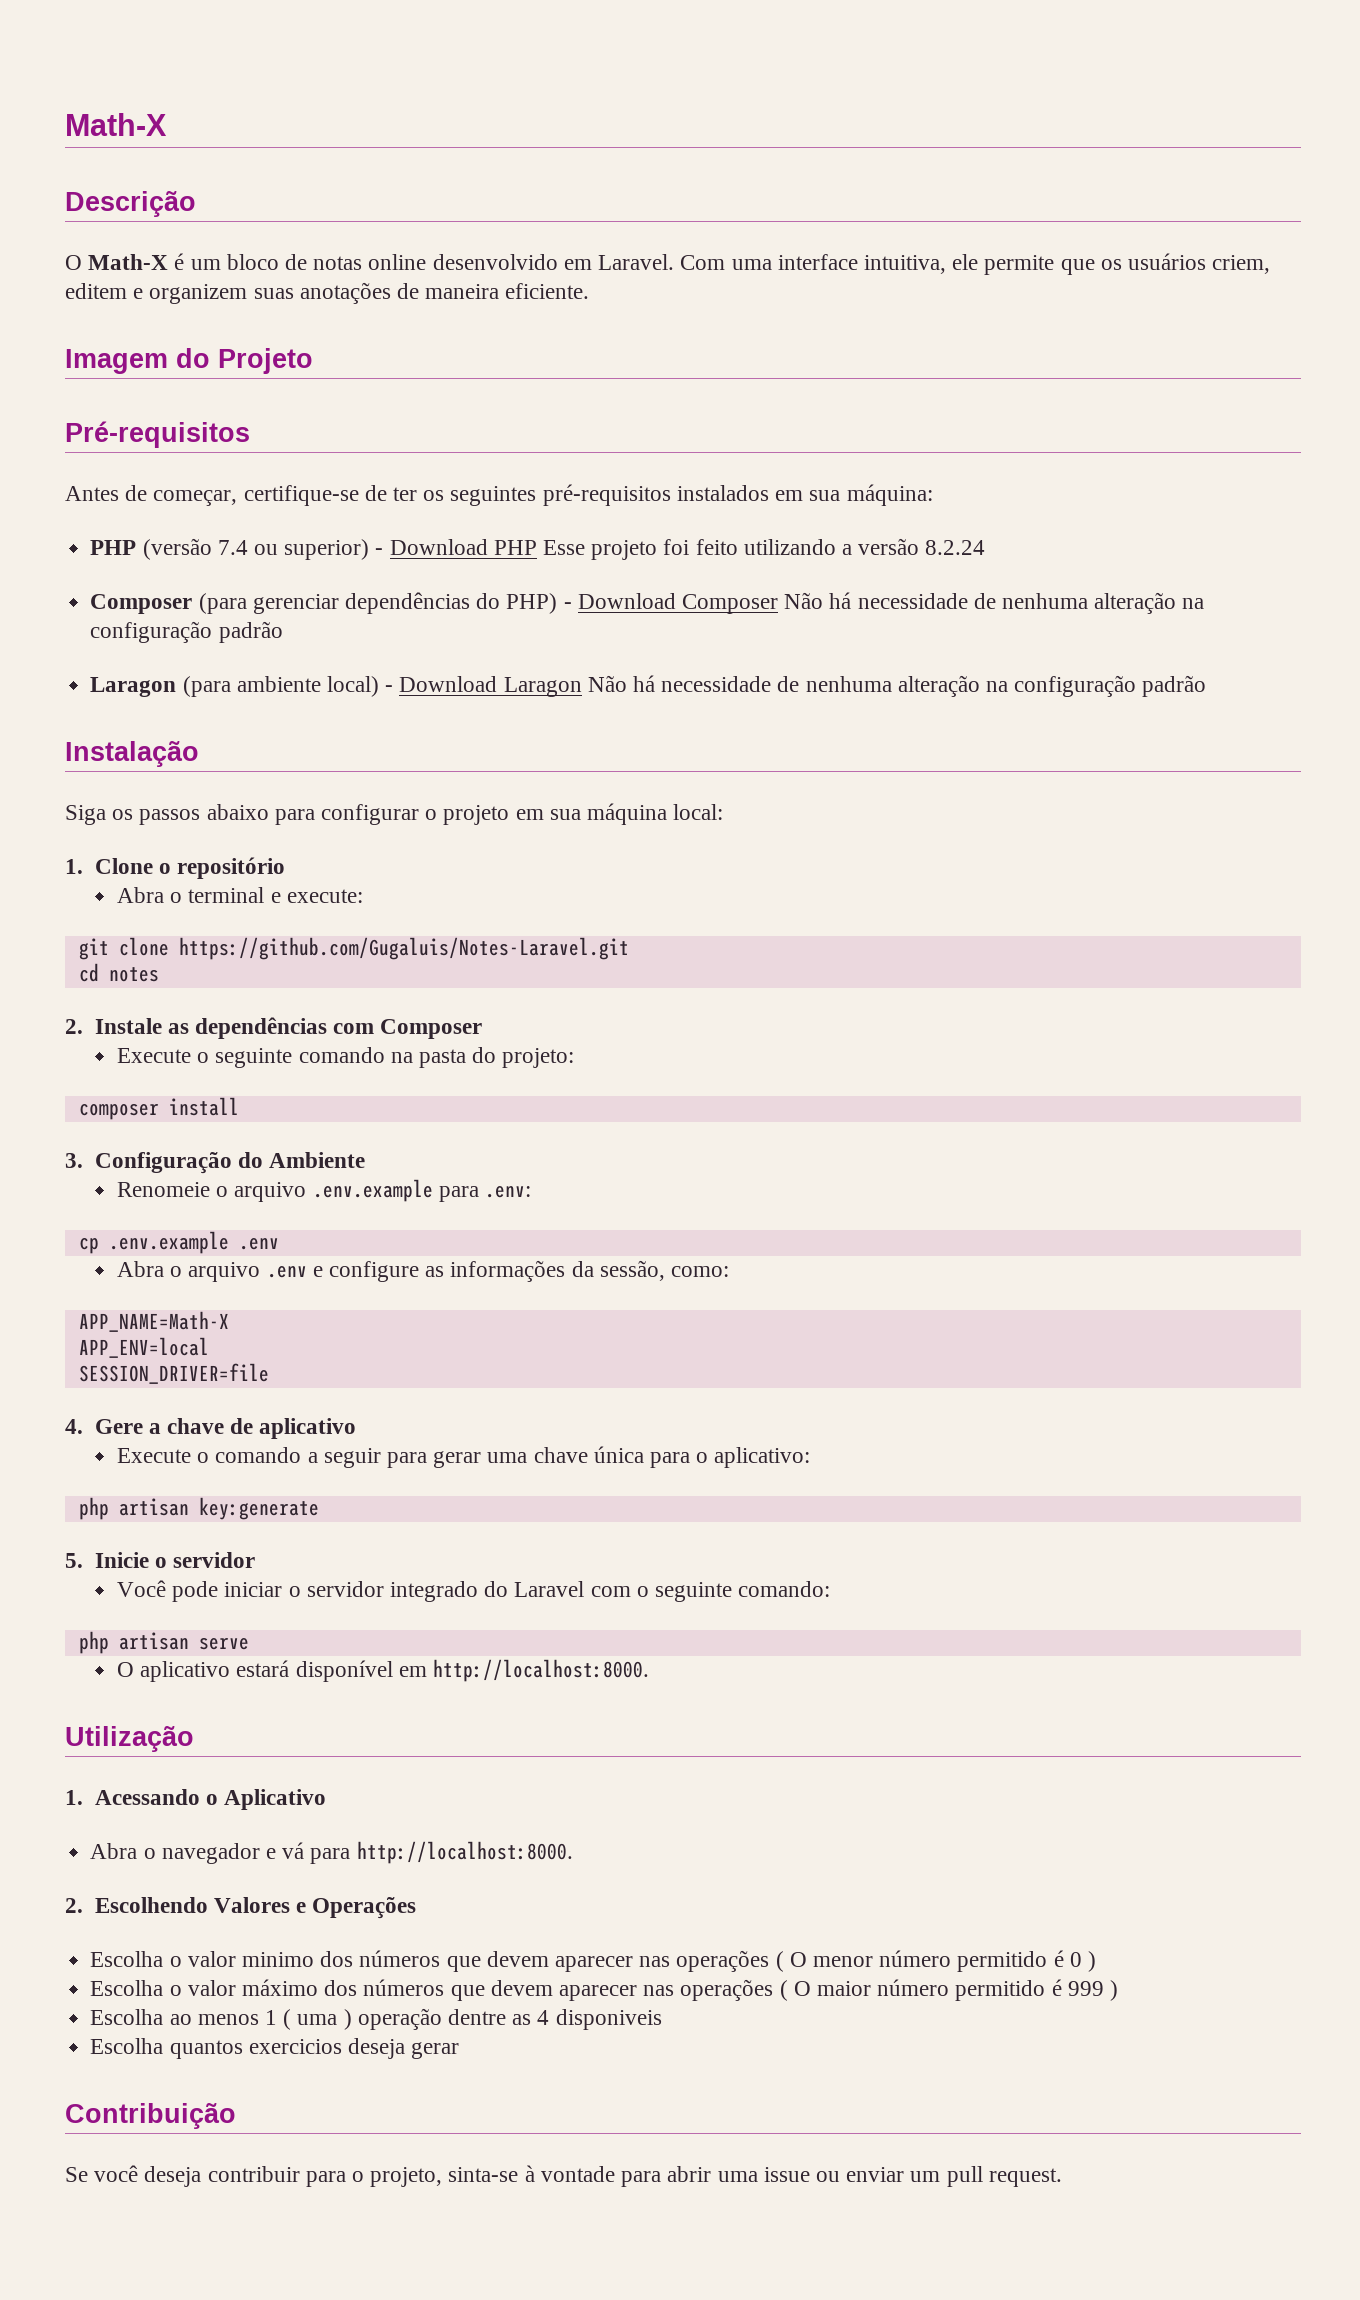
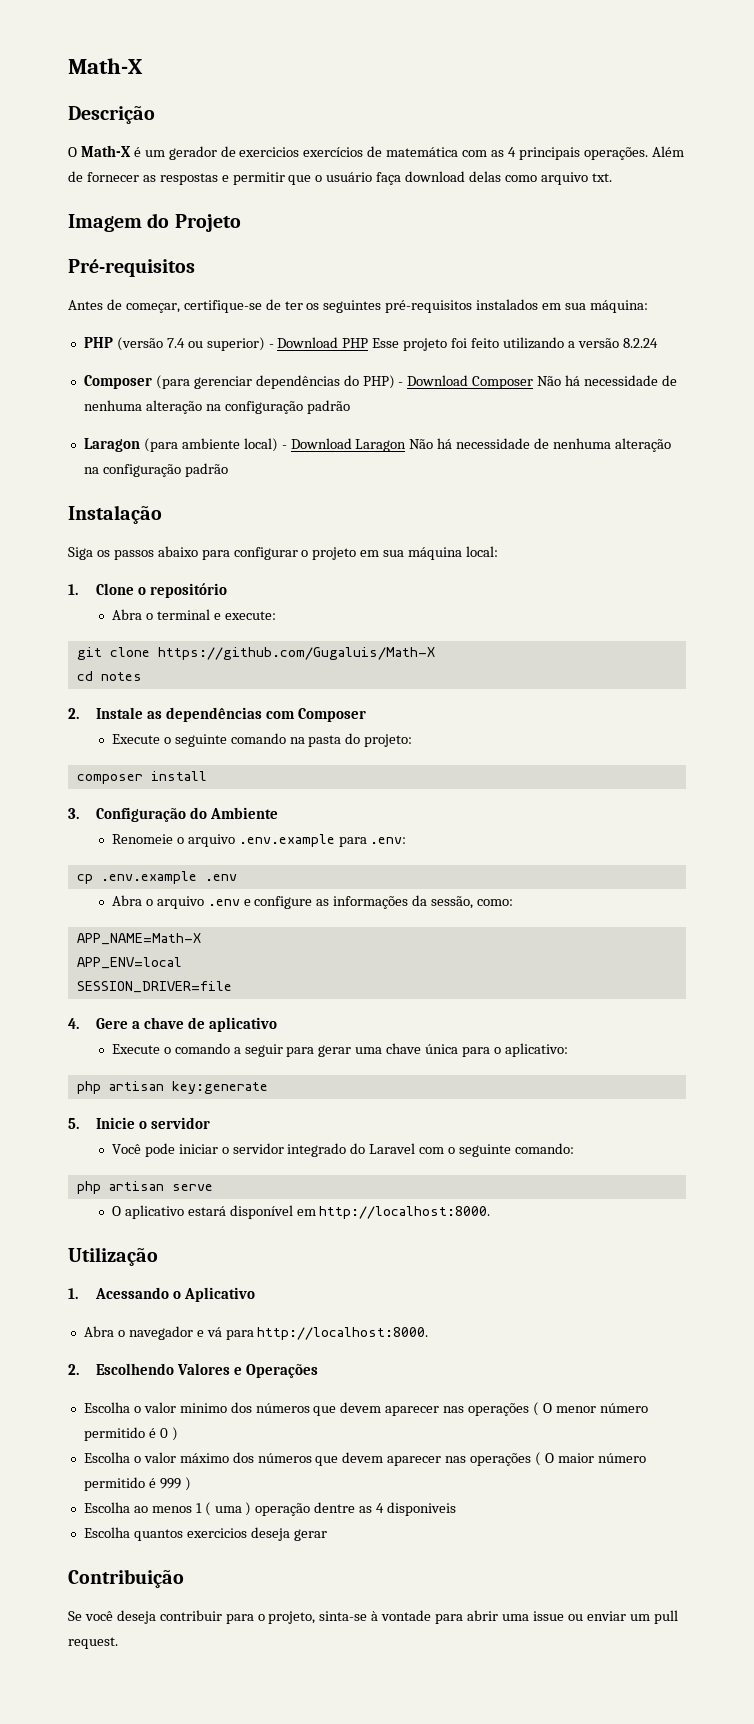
- O Math-X é um bloco de notas online desenvolvido em Laravel. Com uma interface intuitiva, ele permite que os usuários criem, editem e organizem suas anotações de maneira eficiente.
+ O Math-X é um gerador de exercicios exercícios de matemática com as 4 principais operações. Além de fornecer as respostas e permitir que o usuário faça download delas como arquivo txt.
- git clone https://github.com/Gugaluis/Notes-Laravel.git
+ git clone https://github.com/Gugaluis/Math-X

